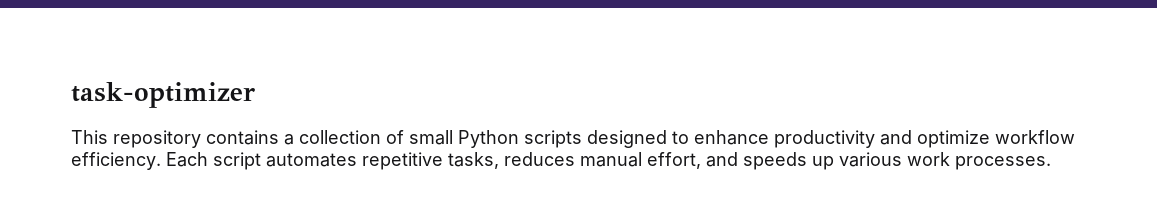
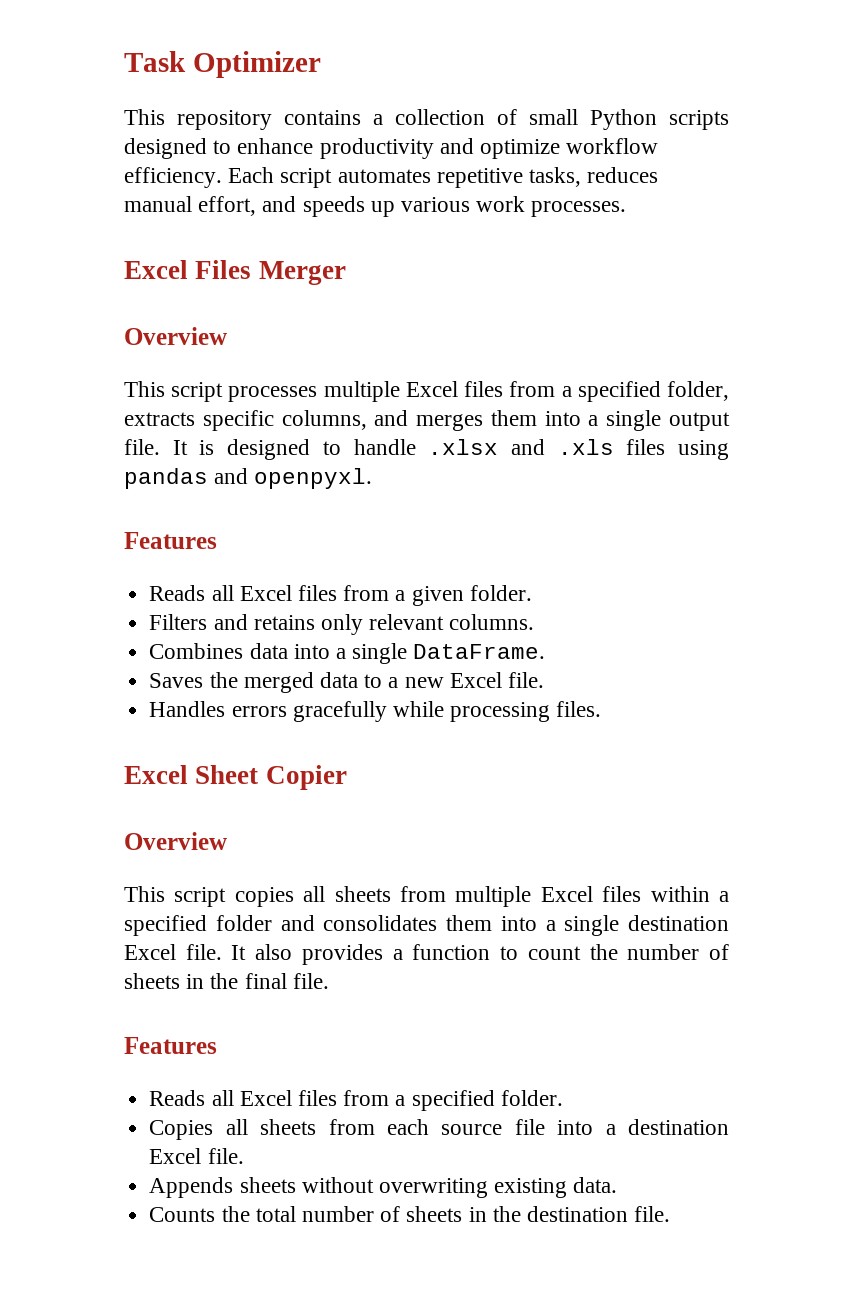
- task-optimizer
+ Task Optimizer
+ Excel Files Merger
+ Overview
+ This script processes multiple Excel files from a specified folder, extracts specific columns, and merges them into a single output file. It is designed to handle .xlsx and .xls files using pandas and openpyxl.
+ Features
+ Reads all Excel files from a given folder.
+ Filters and retains only relevant columns.
+ Combines data into a single DataFrame.
+ Saves the merged data to a new Excel file.
+ Handles errors gracefully while processing files.
+ Excel Sheet Copier
+ Overview
+ This script copies all sheets from multiple Excel files within a specified folder and consolidates them into a single destination Excel file. It also provides a function to count the number of sheets in the final file.
+ Features
+ Reads all Excel files from a specified folder.
+ Copies all sheets from each source file into a destination Excel file.
+ Appends sheets without overwriting existing data.
+ Counts the total number of sheets in the destination file.

